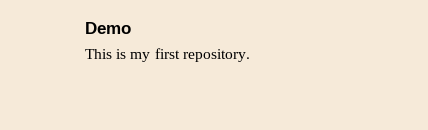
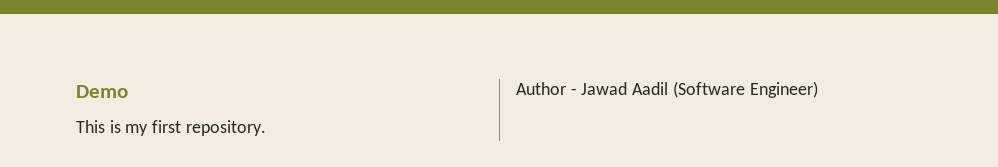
+ Author - Jawad Aadil (Software Engineer)

